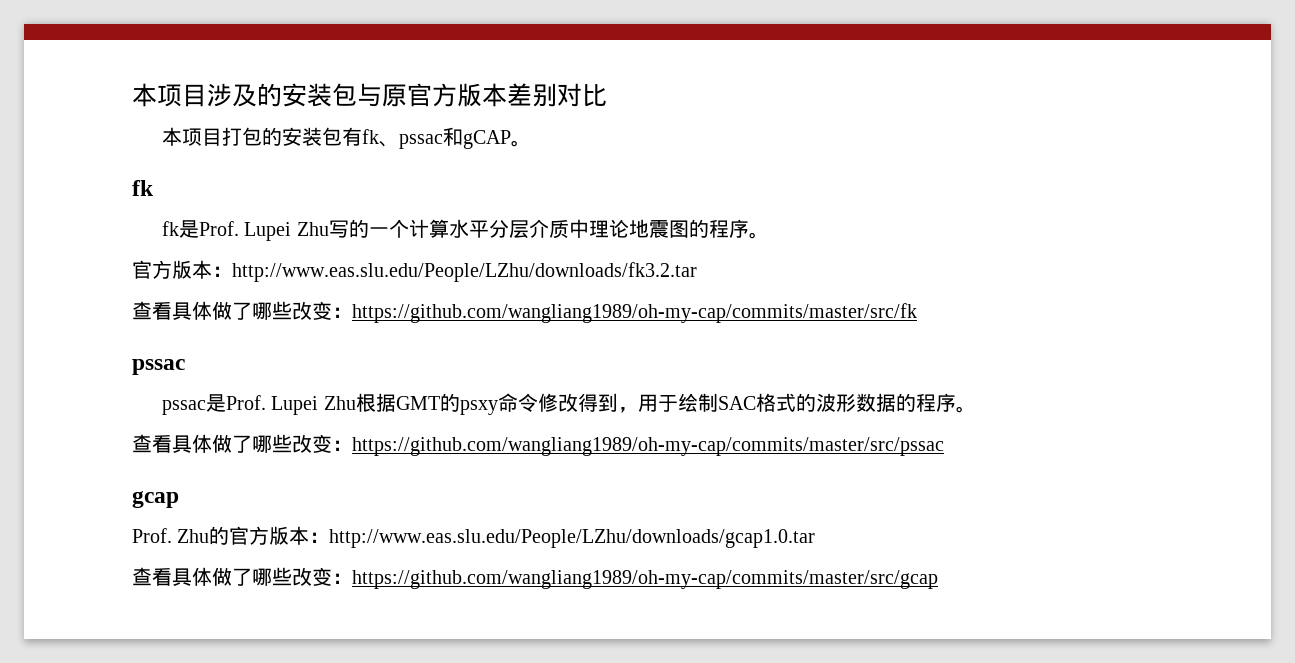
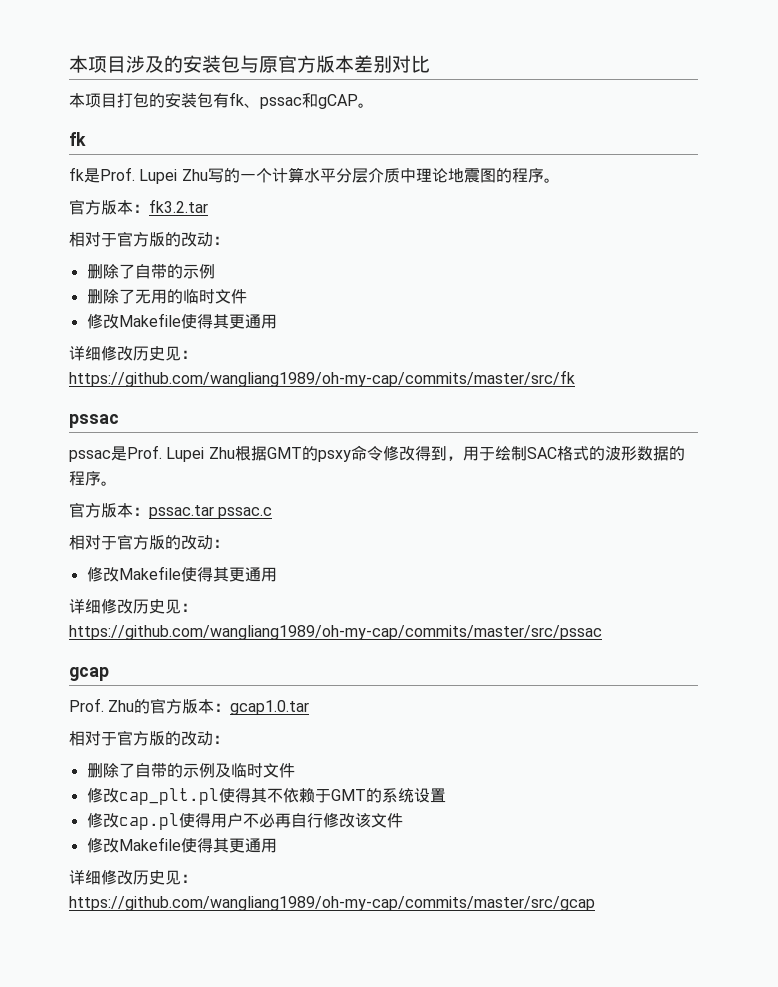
- 官方版本：http://www.eas.slu.edu/People/LZhu/downloads/fk3.2.tar
- 查看具体做了哪些改变：https://github.com/wangliang1989/oh-my-cap/commits/master/src/fk
+ 官方版本：fk3.2.tar
+ 相对于官方版的改动：
+ 删除了自带的示例
+ 删除了无用的临时文件
+ 修改Makefile使得其更通用
+ 详细修改历史见：https://github.com/wangliang1989/oh-my-cap/commits/master/src/fk
- 查看具体做了哪些改变：https://github.com/wangliang1989/oh-my-cap/commits/master/src/pssac
+ 官方版本：pssac.tar pssac.c
+ 相对于官方版的改动：
+ 修改Makefile使得其更通用
+ 详细修改历史见：https://github.com/wangliang1989/oh-my-cap/commits/master/src/pssac
- Prof. Zhu的官方版本：http://www.eas.slu.edu/People/LZhu/downloads/gcap1.0.tar
- 查看具体做了哪些改变：https://github.com/wangliang1989/oh-my-cap/commits/master/src/gcap
+ Prof. Zhu的官方版本：gcap1.0.tar
+ 相对于官方版的改动：
+ 删除了自带的示例及临时文件
+ 修改cap_plt.pl使得其不依赖于GMT的系统设置
+ 修改cap.pl使得用户不必再自行修改该文件
+ 修改Makefile使得其更通用
+ 详细修改历史见：https://github.com/wangliang1989/oh-my-cap/commits/master/src/gcap

